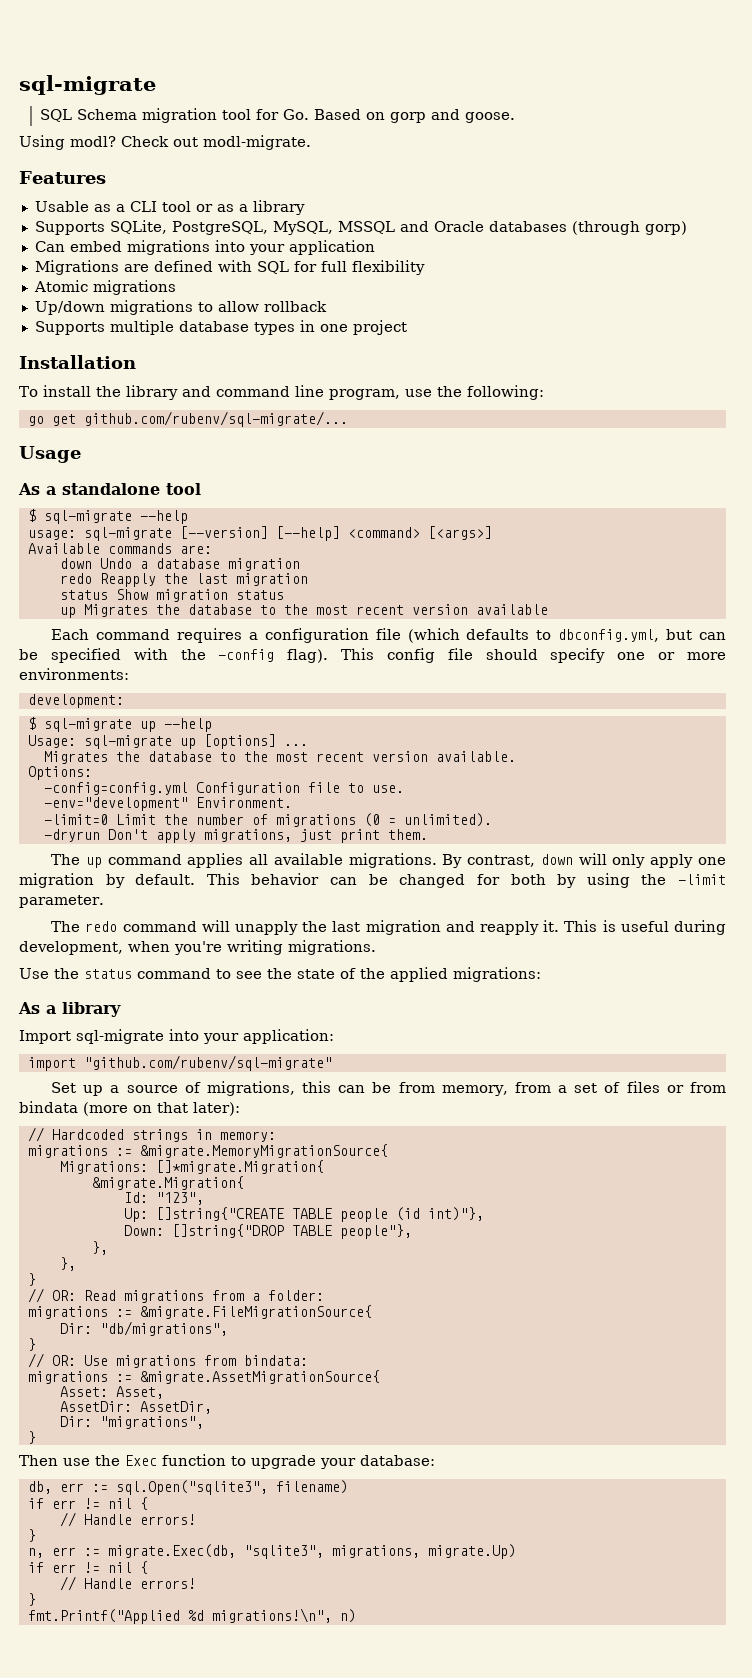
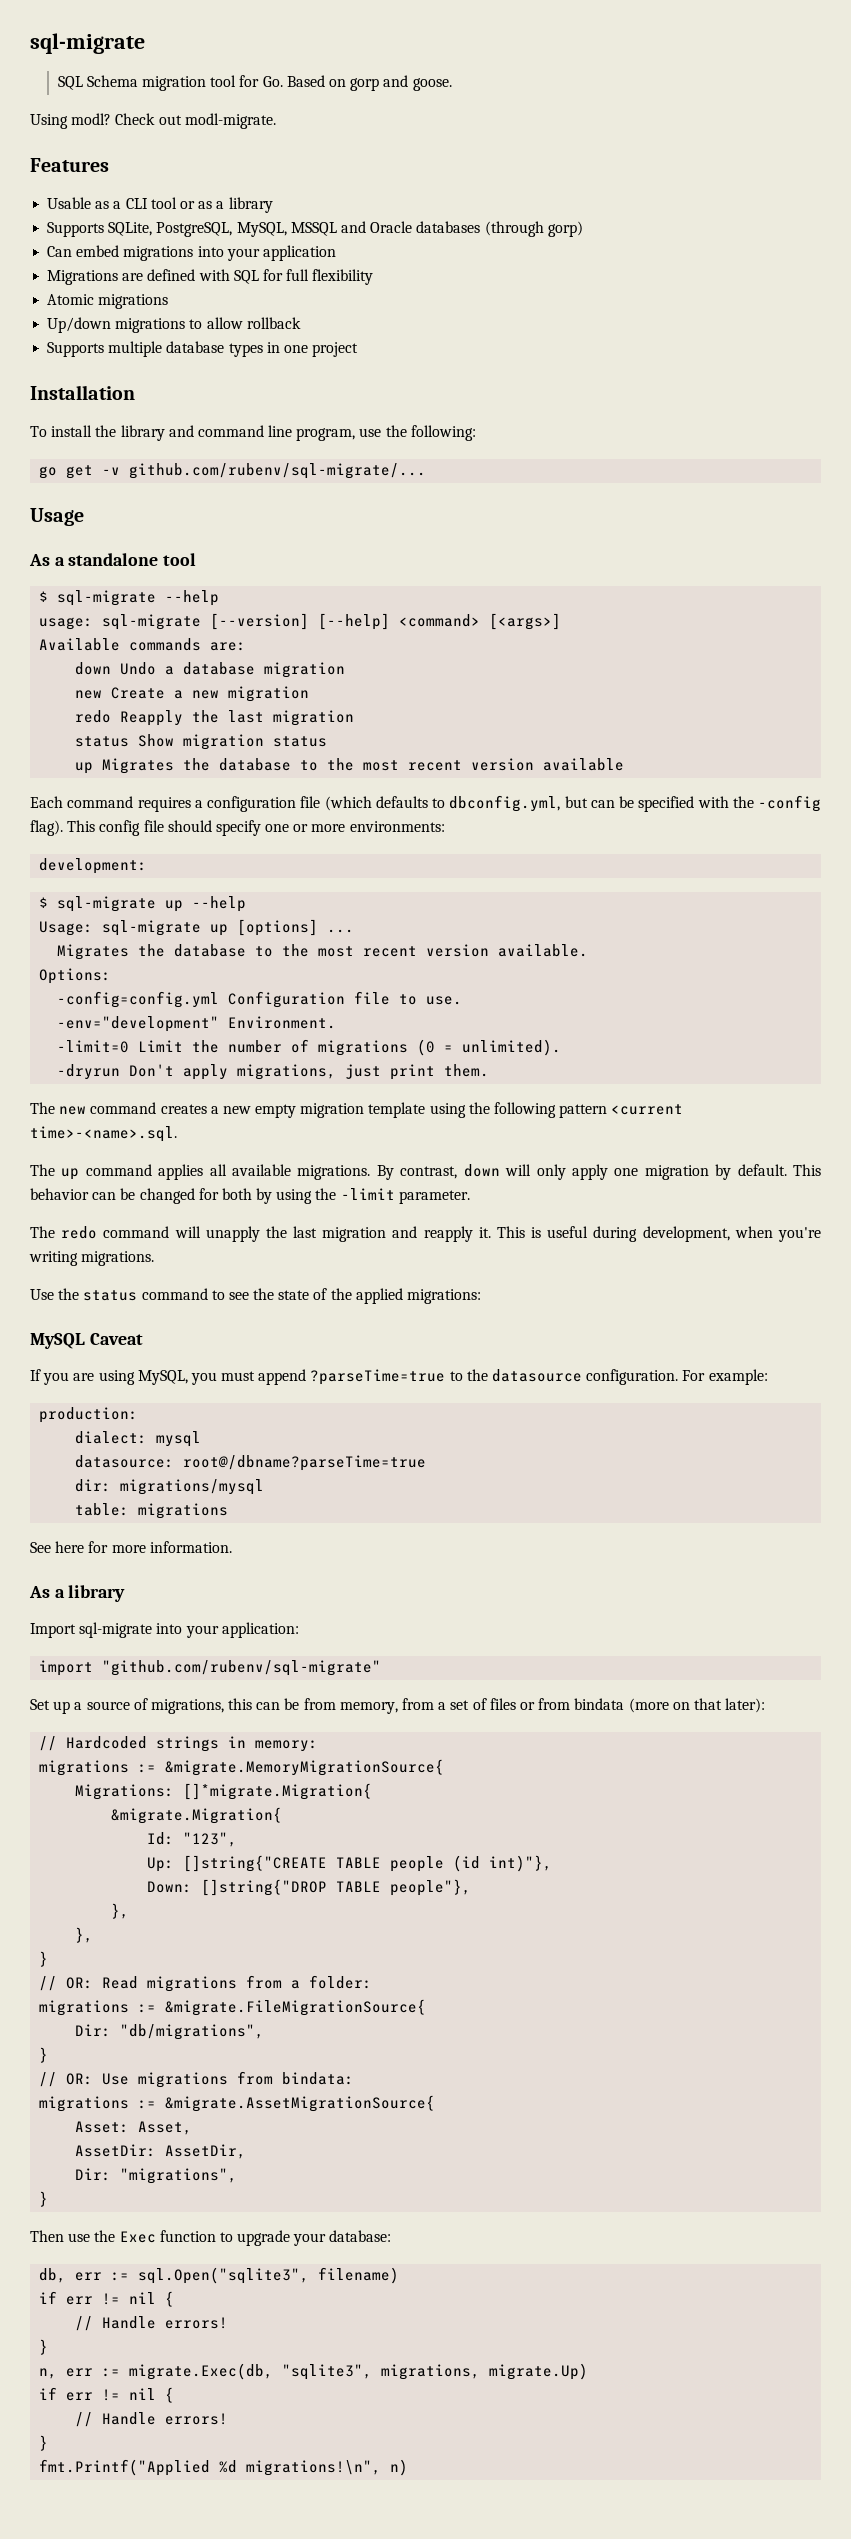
- go get github.com/rubenv/sql-migrate/...
+ go get -v github.com/rubenv/sql-migrate/...
+ new Create a new migration
+ The new command creates a new empty migration template using the following pattern <current time>-<name>.sql.
+ MySQL Caveat
+ If you are using MySQL, you must append ?parseTime=true to the datasource configuration. For example:
+ production:
+ dialect: mysql
+ datasource: root@/dbname?parseTime=true
+ dir: migrations/mysql
+ table: migrations
+ See here for more information.

